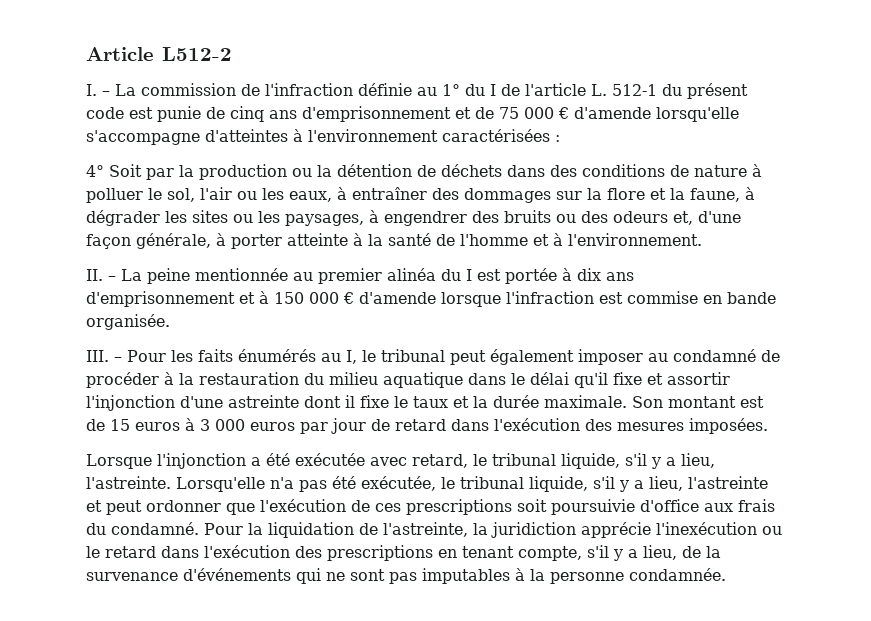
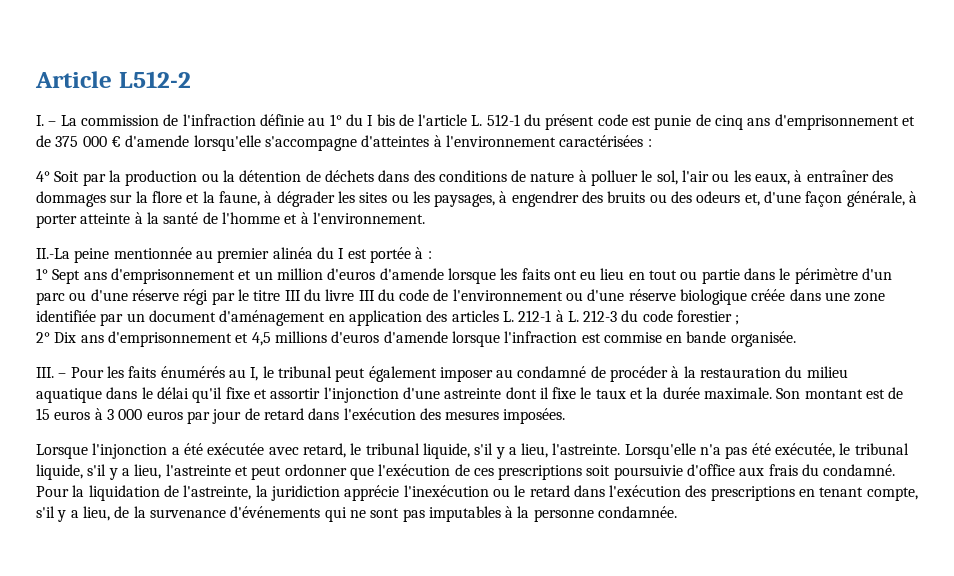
- I. – La commission de l'infraction définie au 1° du I de l'article L. 512-1 du présent code est punie de cinq ans d'emprisonnement et de 75 000 € d'amende lorsqu'elle s'accompagne d'atteintes à l'environnement caractérisées :
+ I. – La commission de l'infraction définie au 1° du I bis de l'article L. 512-1 du présent code est punie de cinq ans d'emprisonnement et de 375 000 € d'amende lorsqu'elle s'accompagne d'atteintes à l'environnement caractérisées :
- II. – La peine mentionnée au premier alinéa du I est portée à dix ans d'emprisonnement et à 150 000 € d'amende lorsque l'infraction est commise en bande organisée.
+ II.-La peine mentionnée au premier alinéa du I est portée à :
+ 1° Sept ans d'emprisonnement et un million d'euros d'amende lorsque les faits ont eu lieu en tout ou partie dans le périmètre d'un parc ou d'une réserve régi par le titre III du livre III du code de l'environnement ou d'une réserve biologique créée dans une zone identifiée par un document d'aménagement en application des articles L. 212-1 à L. 212-3 du code forestier ;
+ 2° Dix ans d'emprisonnement et 4,5 millions d'euros d'amende lorsque l'infraction est commise en bande organisée.

